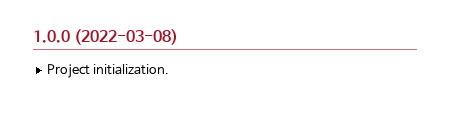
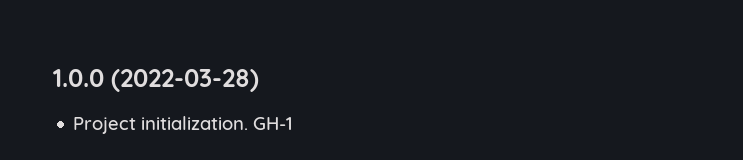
- 1.0.0 (2022-03-08)
+ 1.0.0 (2022-03-28)
+ GH-1

